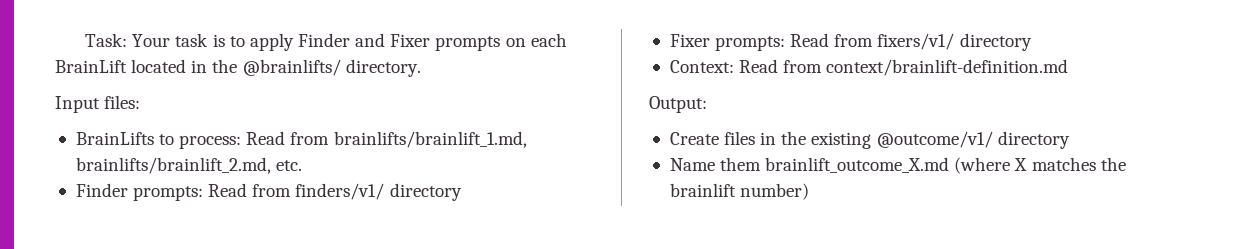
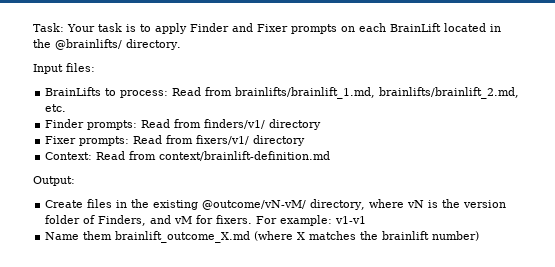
- Create files in the existing @outcome/v1/ directory
+ Create files in the existing @outcome/vN-vM/ directory, where vN is the version folder of Finders, and vM for fixers. For example: v1-v1

